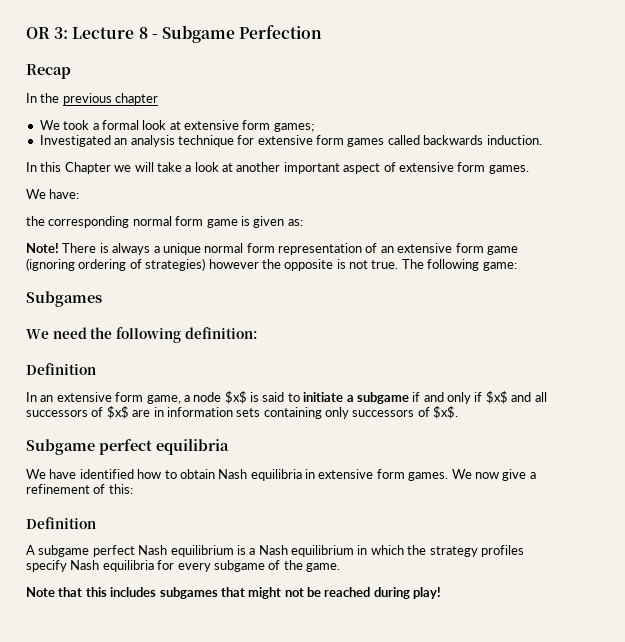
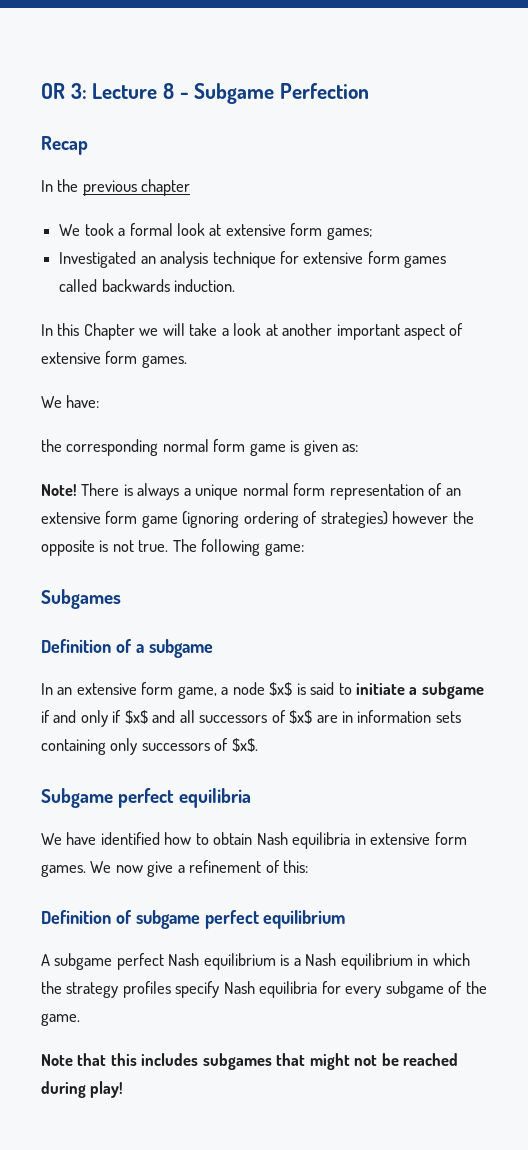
- We need the following definition:
- Definition
+ Definition of a subgame
  We now give a refinement of this:
- Definition
+ Definition of subgame perfect equilibrium

